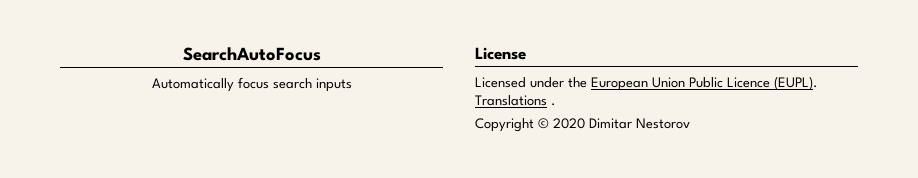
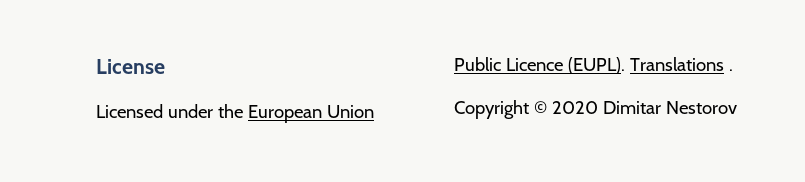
- SearchAutoFocus
- Automatically focus search inputs

